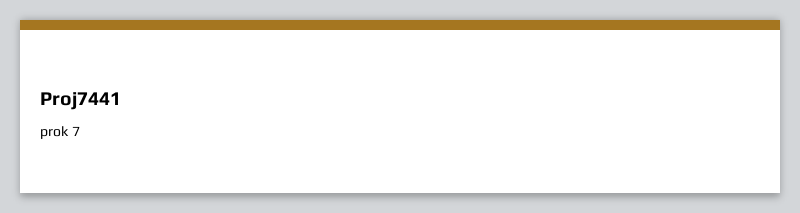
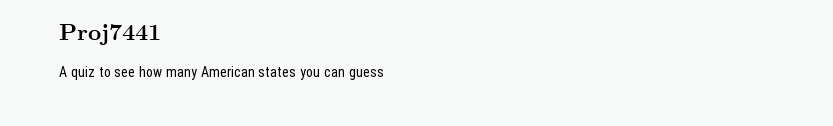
- prok 7
+ A quiz to see how many American states you can guess

